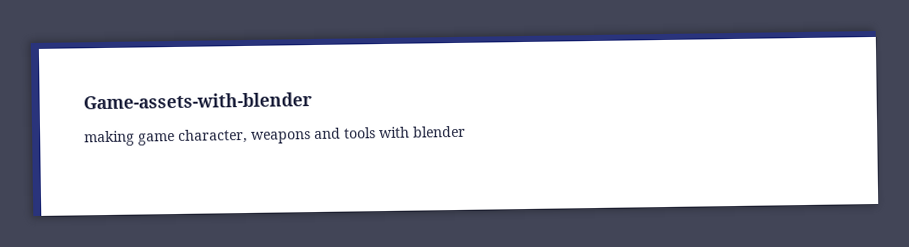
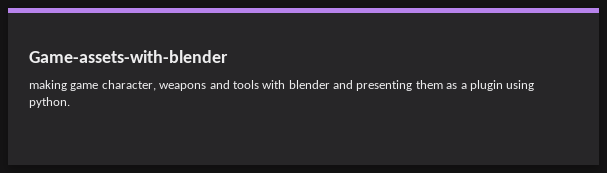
- making game character, weapons and tools with blender
+ making game character, weapons and tools with blender and presenting them as a plugin using python.

